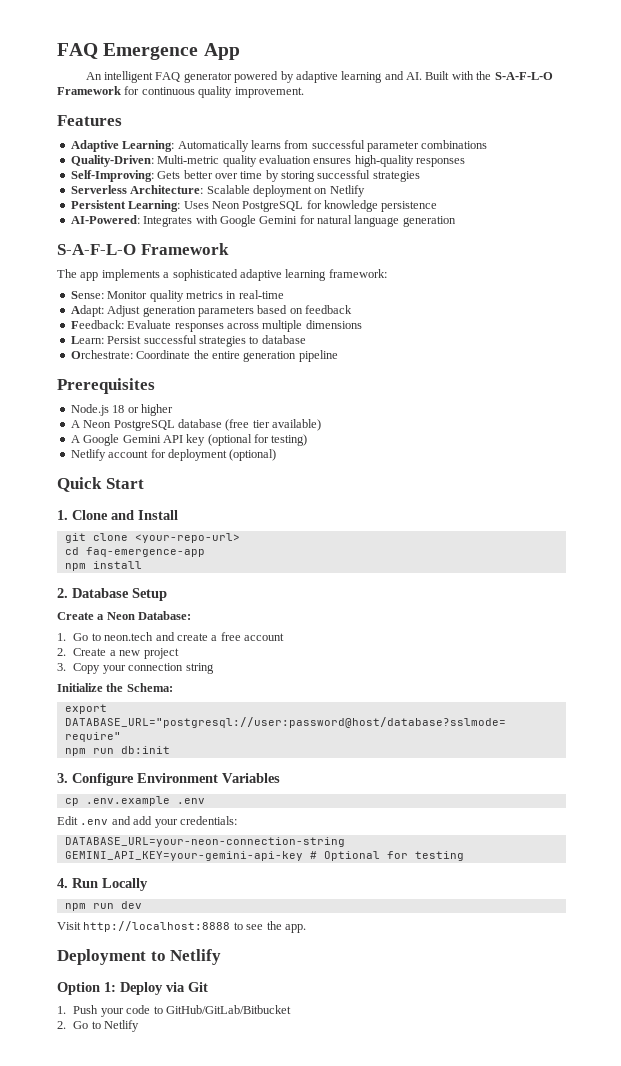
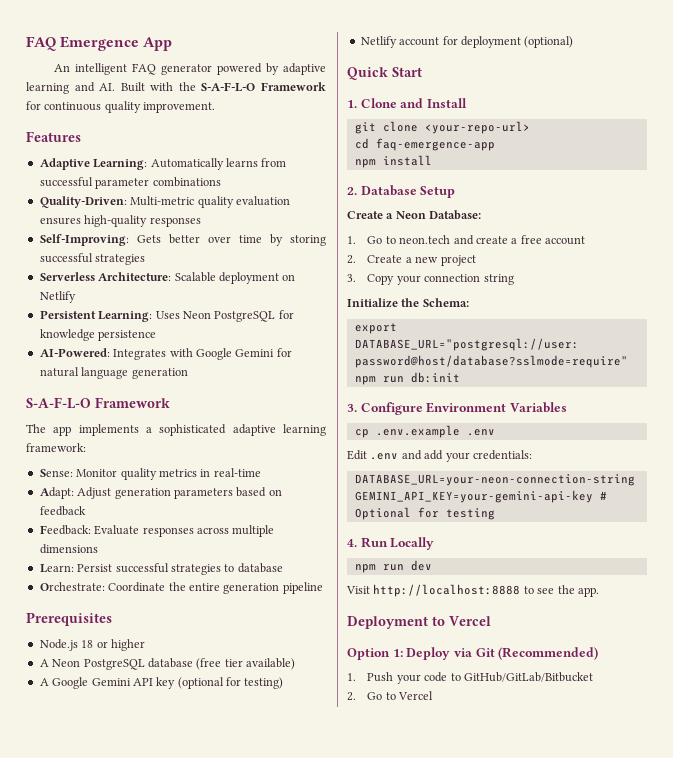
- Deployment to Netlify
+ Deployment to Vercel
- Option 1: Deploy via Git
+ Option 1: Deploy via Git (Recommended)
- 2. Go to Netlify
+ 2. Go to Vercel

